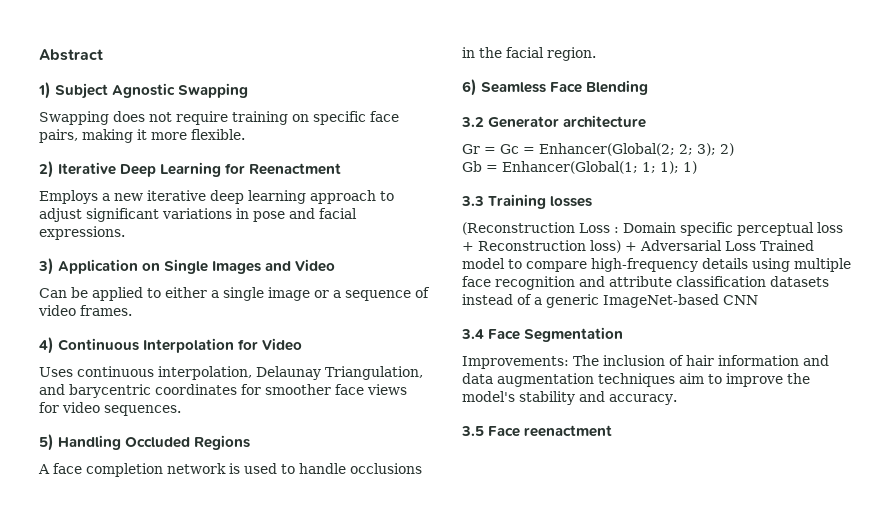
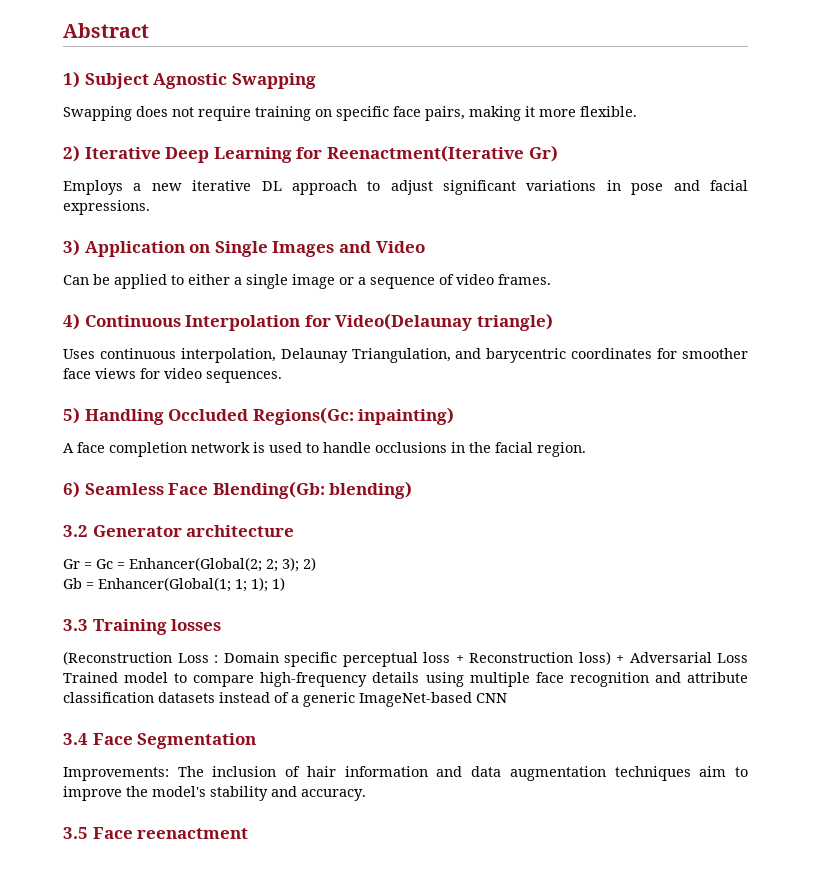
- 2) Iterative Deep Learning for Reenactment
+ 2) Iterative Deep Learning for Reenactment(Iterative Gr)
- Employs a new iterative deep learning approach to adjust significant variations in pose and facial expressions.
+ Employs a new iterative DL approach to adjust significant variations in pose and facial expressions.
- 4) Continuous Interpolation for Video
+ 4) Continuous Interpolation for Video(Delaunay triangle)
- 5) Handling Occluded Regions
+ 5) Handling Occluded Regions(Gc: inpainting)
- 6) Seamless Face Blending
+ 6) Seamless Face Blending(Gb: blending)

